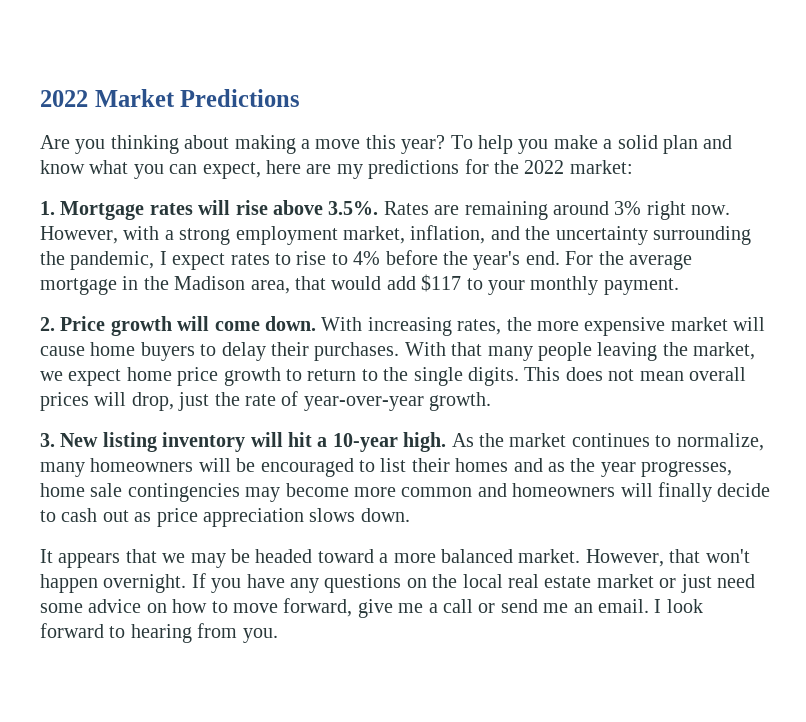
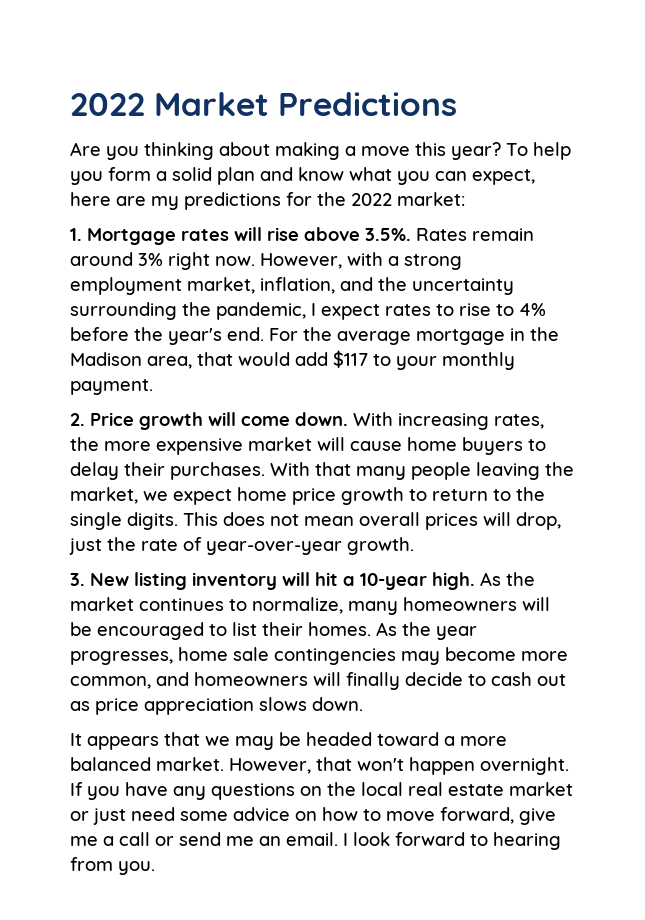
- To help you make a solid plan and know what you can expect, here are my predictions for the 2022 market:
+ To help you form a solid plan and know what you can expect, here are my predictions for the 2022 market:
- 1. Mortgage rates will rise above 3.5%. Rates are remaining around 3% right now.
+ 1. Mortgage rates will rise above 3.5%. Rates remain around 3% right now.
- As the market continues to normalize, many homeowners will be encouraged to list their homes and as the year progresses, home sale contingencies may become more common and homeowners will finally decide to cash out as price appreciation slows down.
+ As the market continues to normalize, many homeowners will be encouraged to list their homes. As the year progresses, home sale contingencies may become more common, and homeowners will finally decide to cash out as price appreciation slows down.

